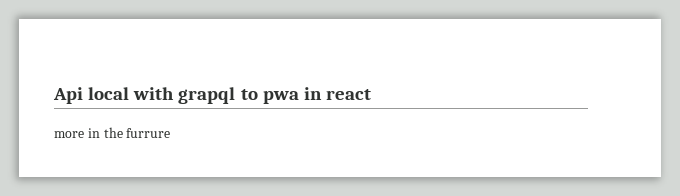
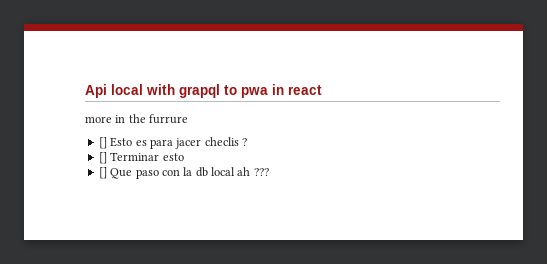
+ [] Esto es para jacer checlis ?
+ [] Terminar esto
+ [] Que paso con la db local ah ???

